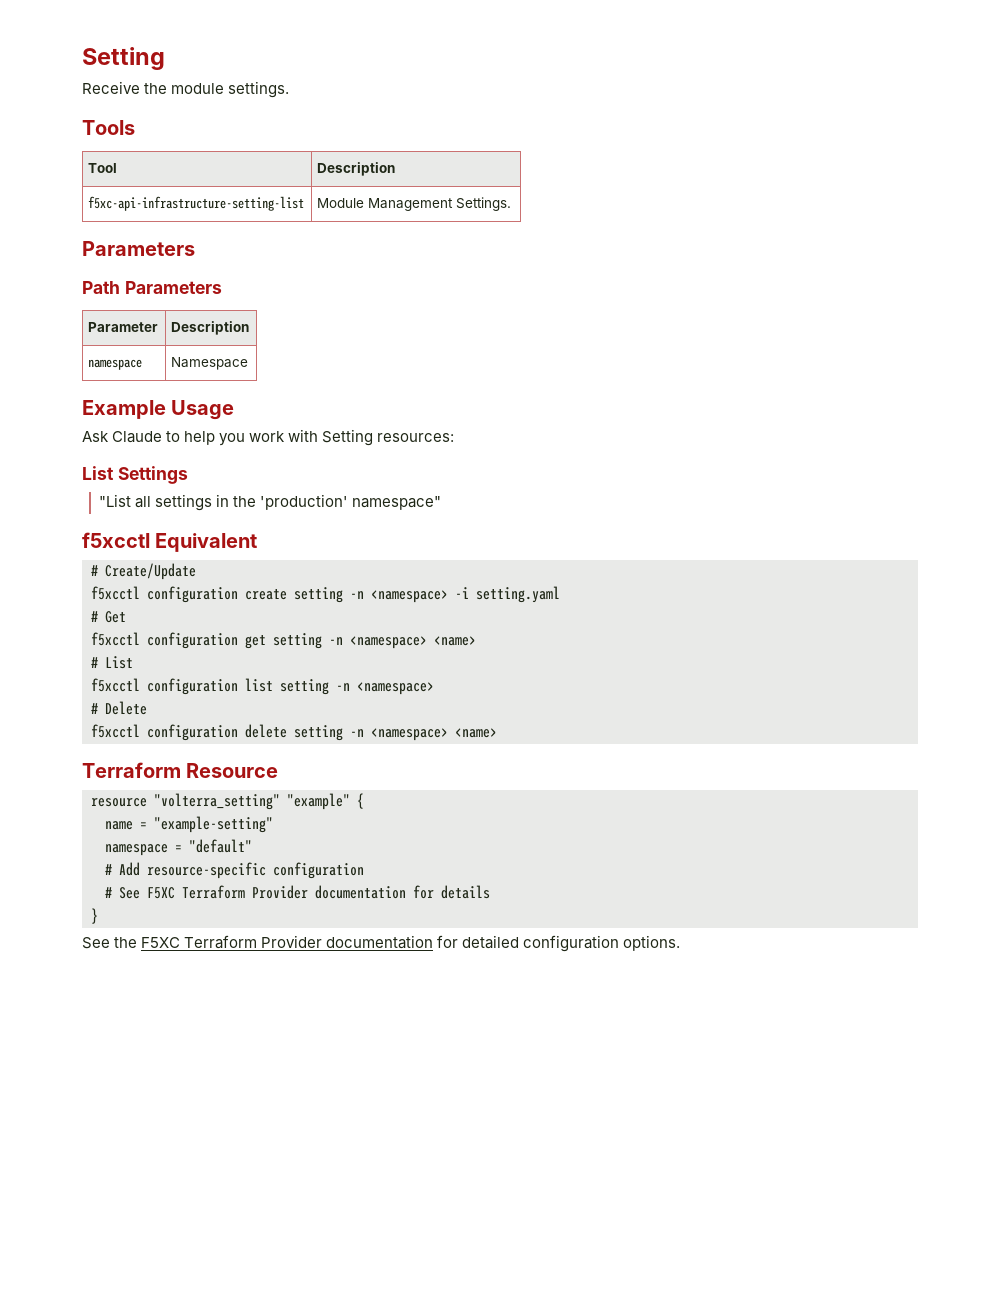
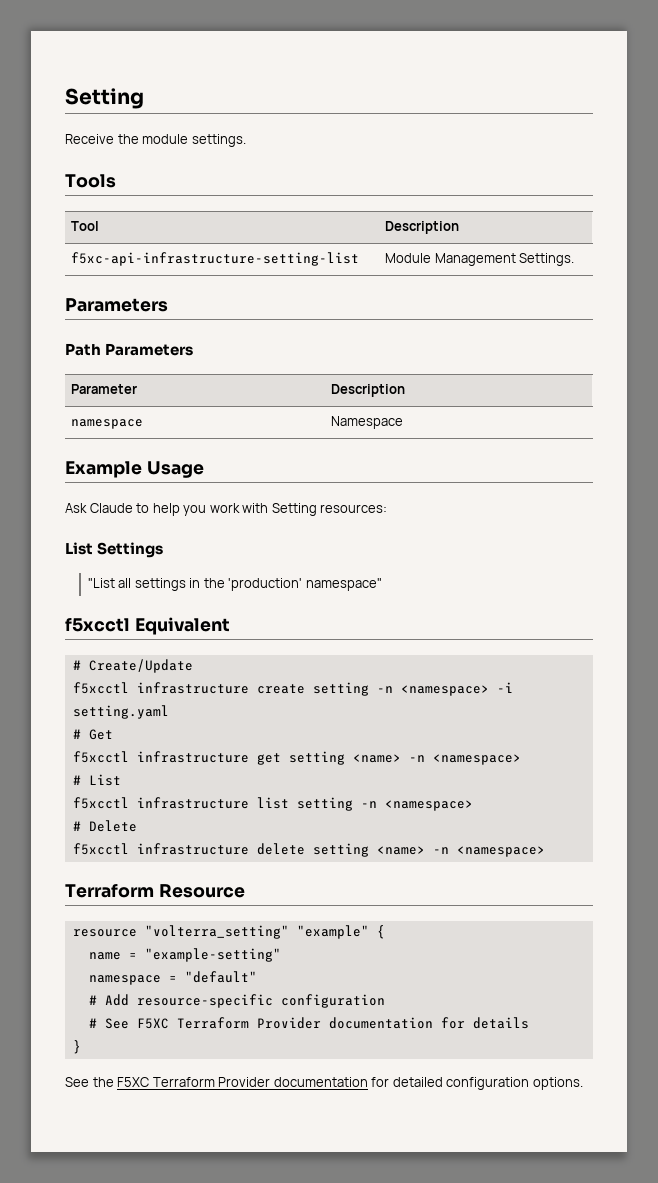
- f5xcctl configuration create setting -n <namespace> -i setting.yaml
+ f5xcctl infrastructure create setting -n <namespace> -i setting.yaml
- f5xcctl configuration get setting -n <namespace> <name>
+ f5xcctl infrastructure get setting <name> -n <namespace>
- f5xcctl configuration list setting -n <namespace>
+ f5xcctl infrastructure list setting -n <namespace>
- f5xcctl configuration delete setting -n <namespace> <name>
+ f5xcctl infrastructure delete setting <name> -n <namespace>

